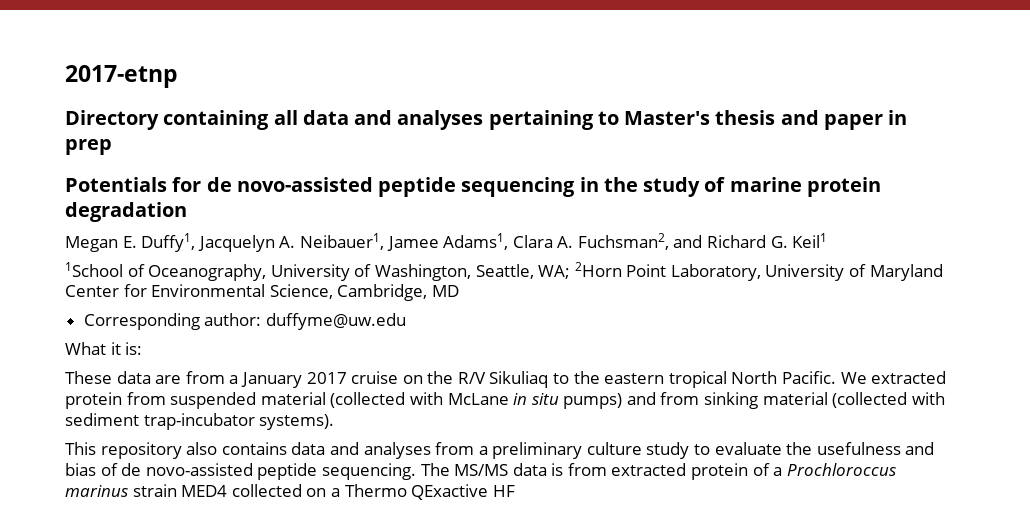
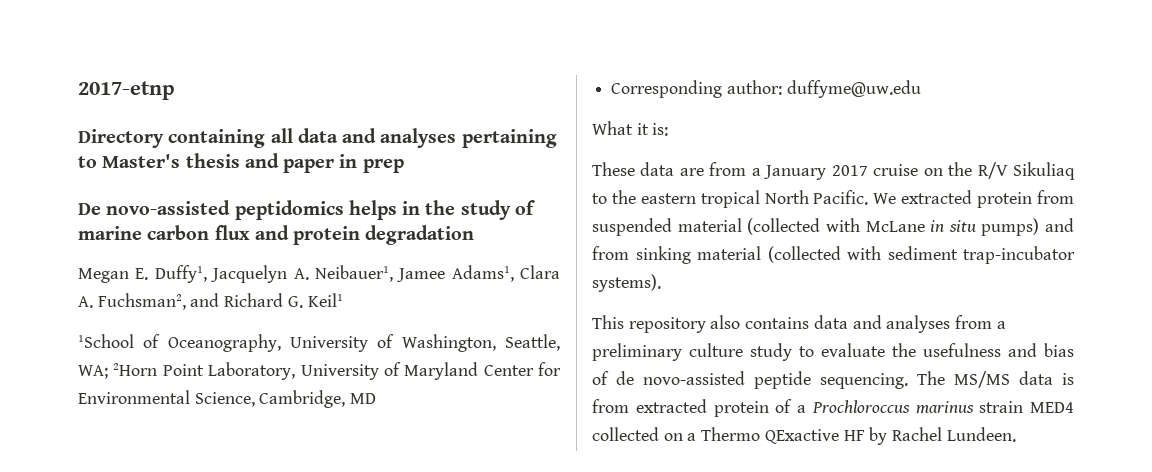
- Potentials for de novo-assisted peptide sequencing in the study of marine protein degradation
+ De novo-assisted peptidomics helps in the study of marine carbon flux and protein degradation
- The MS/MS data is from extracted protein of a Prochloroccus marinus strain MED4 collected on a Thermo QExactive HF
+ The MS/MS data is from extracted protein of a Prochloroccus marinus strain MED4 collected on a Thermo QExactive HF by Rachel Lundeen.

